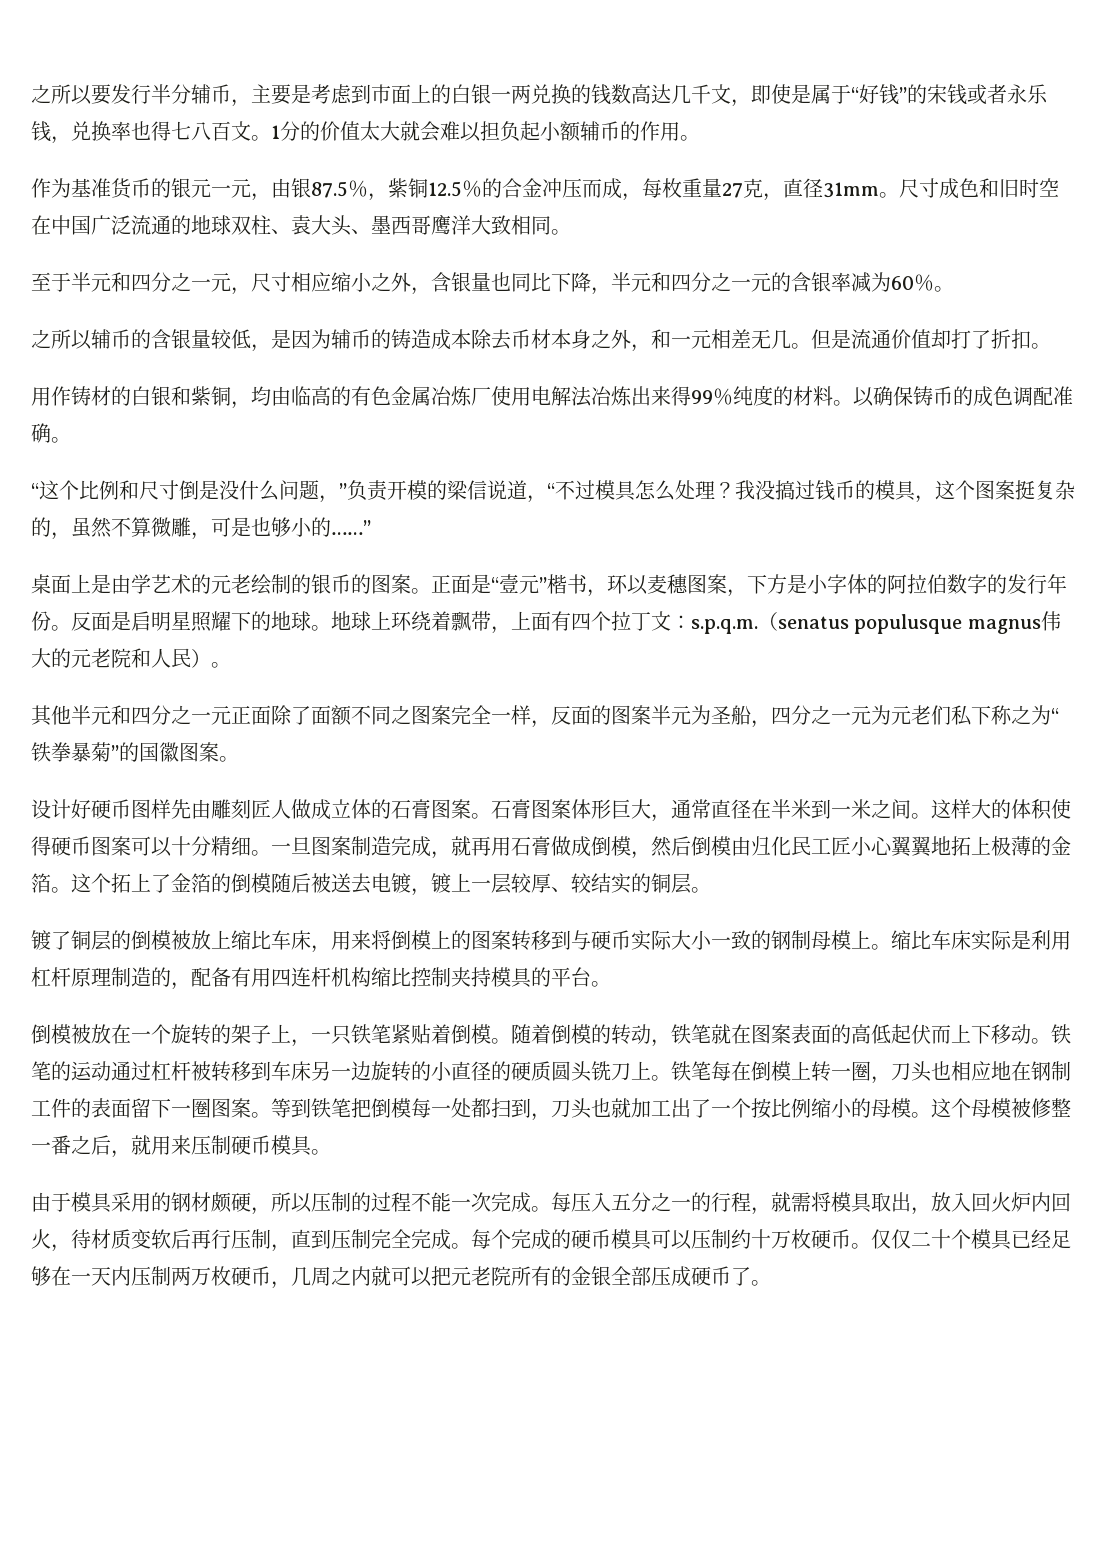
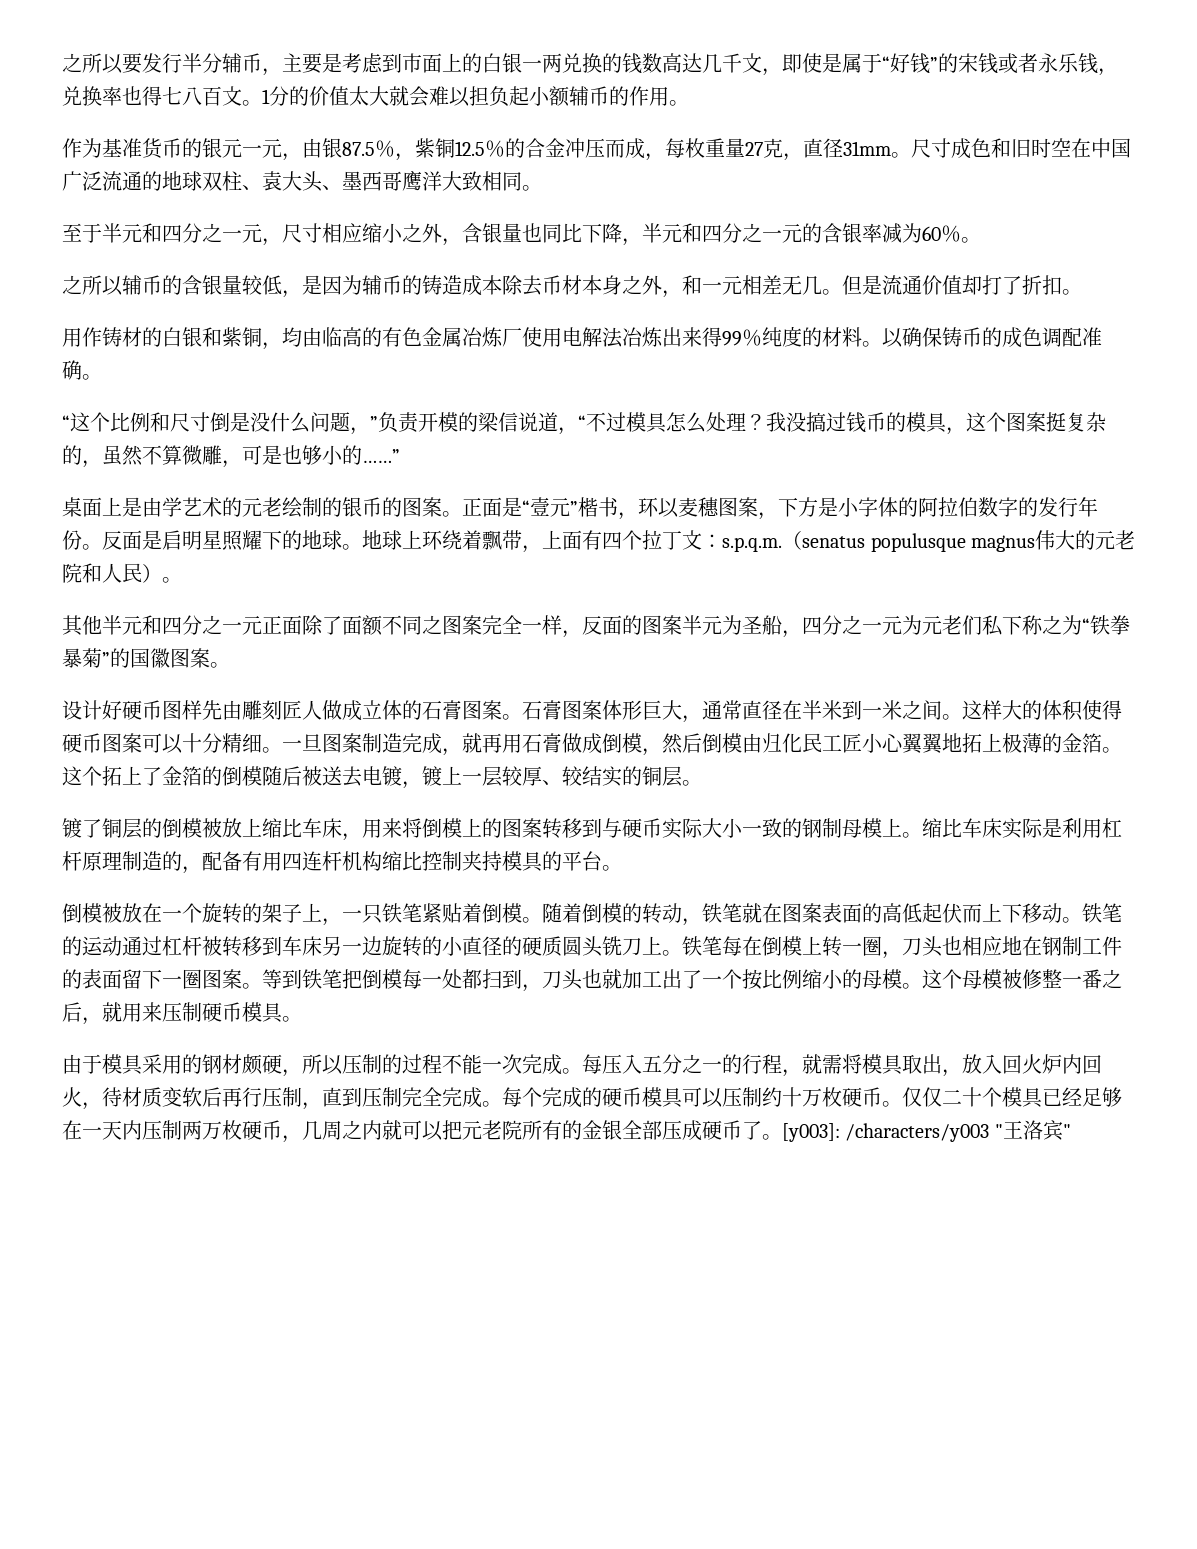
+ [y003]: /characters/y003 "王洛宾"

